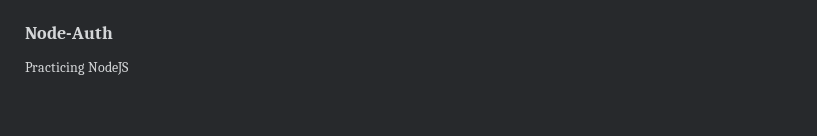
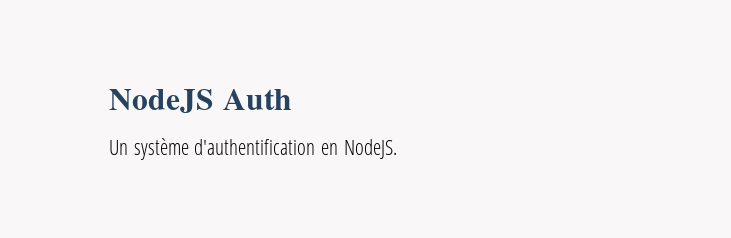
- Node-Auth
- Practicing NodeJS
+ NodeJS Auth
+ Un système d'authentification en NodeJS.

